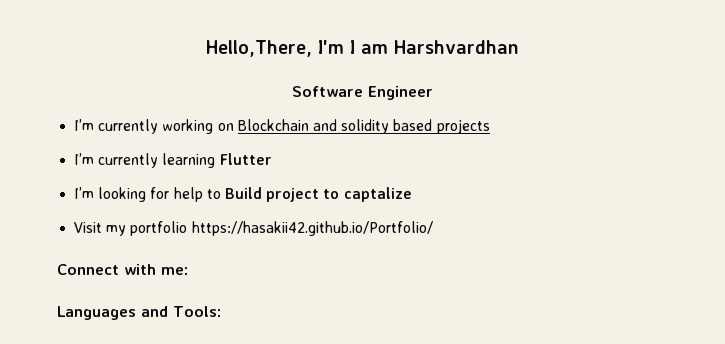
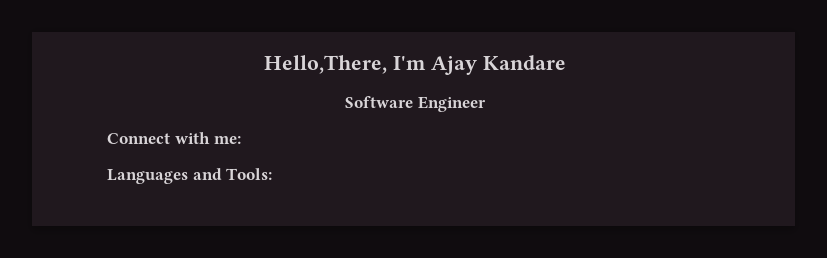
- Hello,There, I'm I am Harshvardhan
+ Hello,There, I'm Ajay Kandare
- I’m currently working on Blockchain and solidity based projects
- I’m currently learning Flutter
- I’m looking for help to Build project to captalize
- Visit my portfolio https://hasakii42.github.io/Portfolio/

